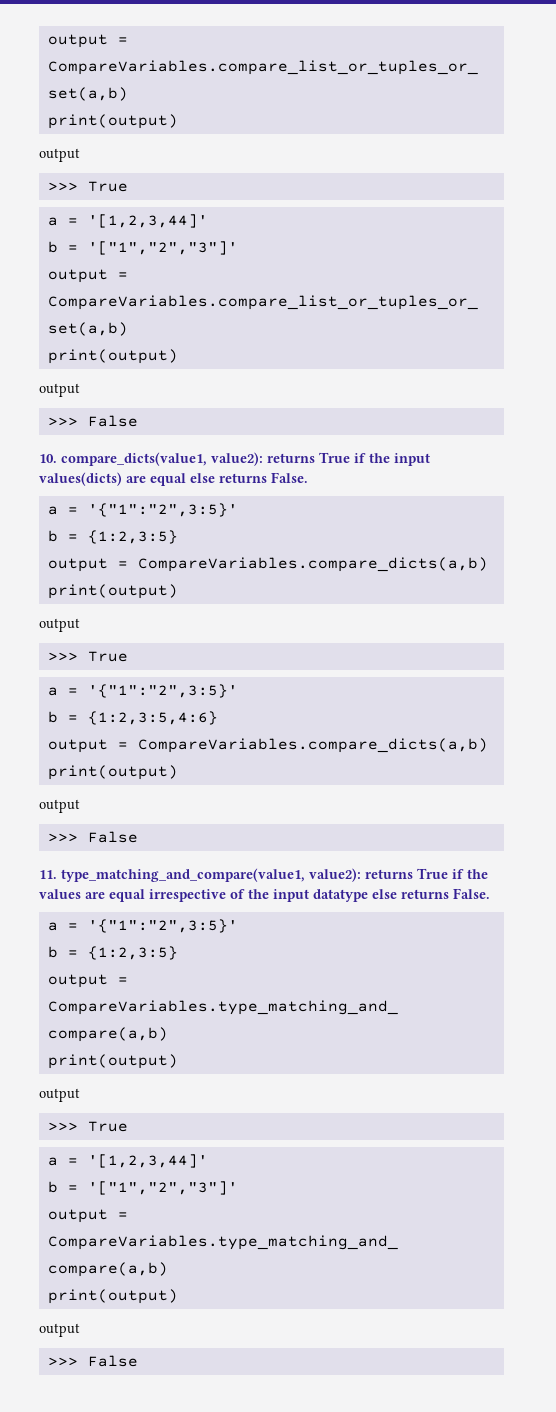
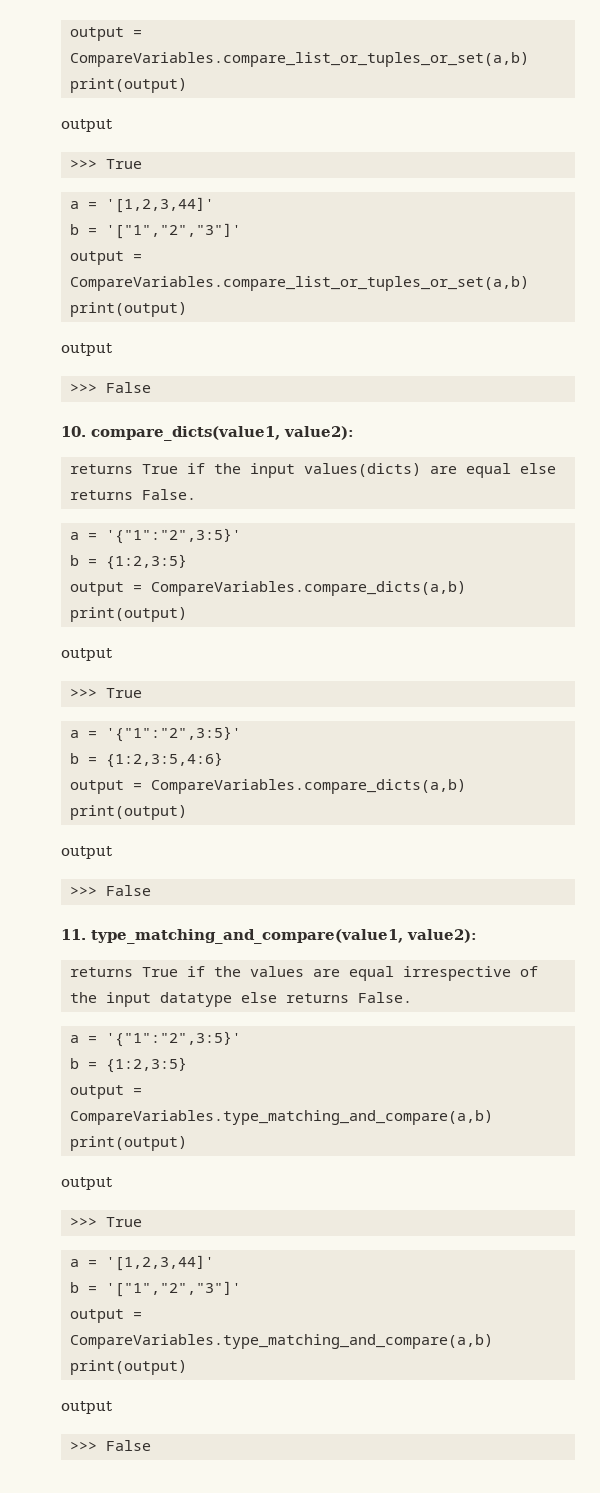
- 10. compare_dicts(value1, value2): returns True if the input values(dicts) are equal else returns False.
+ 10. compare_dicts(value1, value2):
+ returns True if the input values(dicts) are equal else returns False.
- 11. type_matching_and_compare(value1, value2): returns True if the values are equal irrespective of the input datatype else returns False.
+ 11. type_matching_and_compare(value1, value2):
+ returns True if the values are equal irrespective of the input datatype else returns False.

